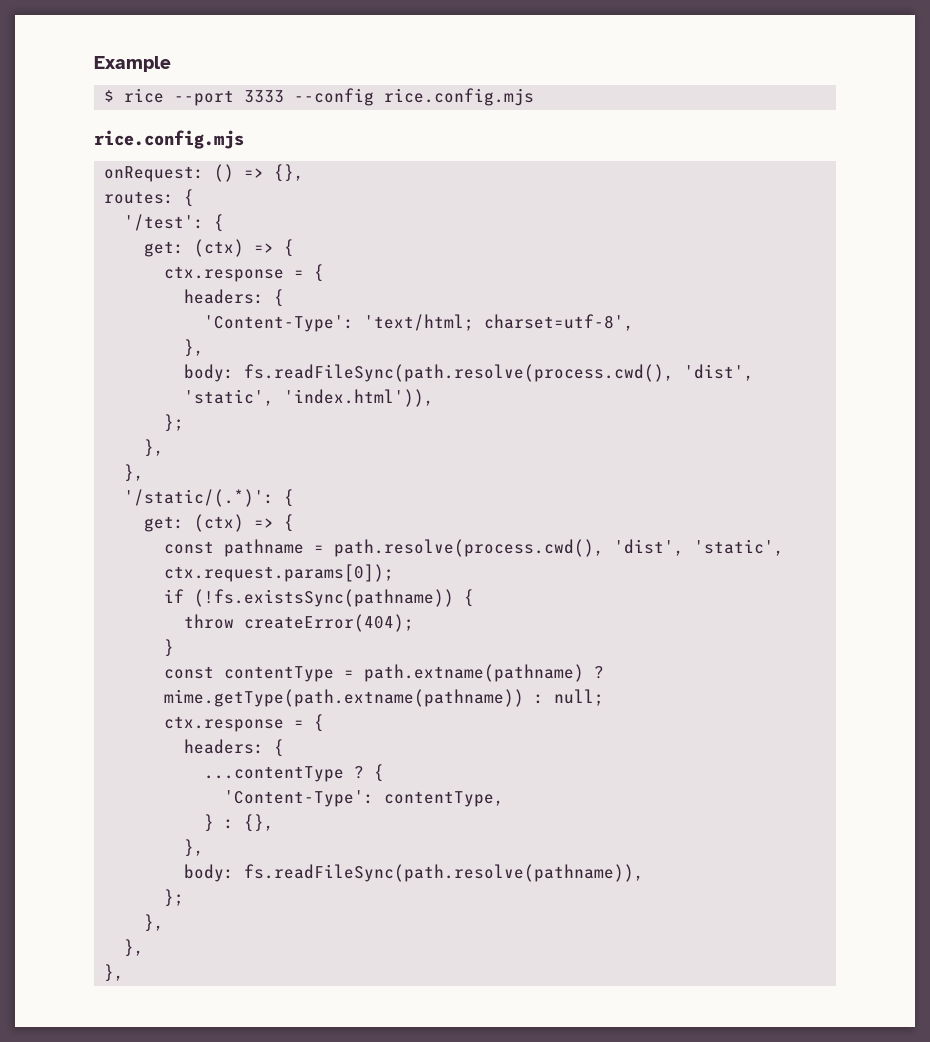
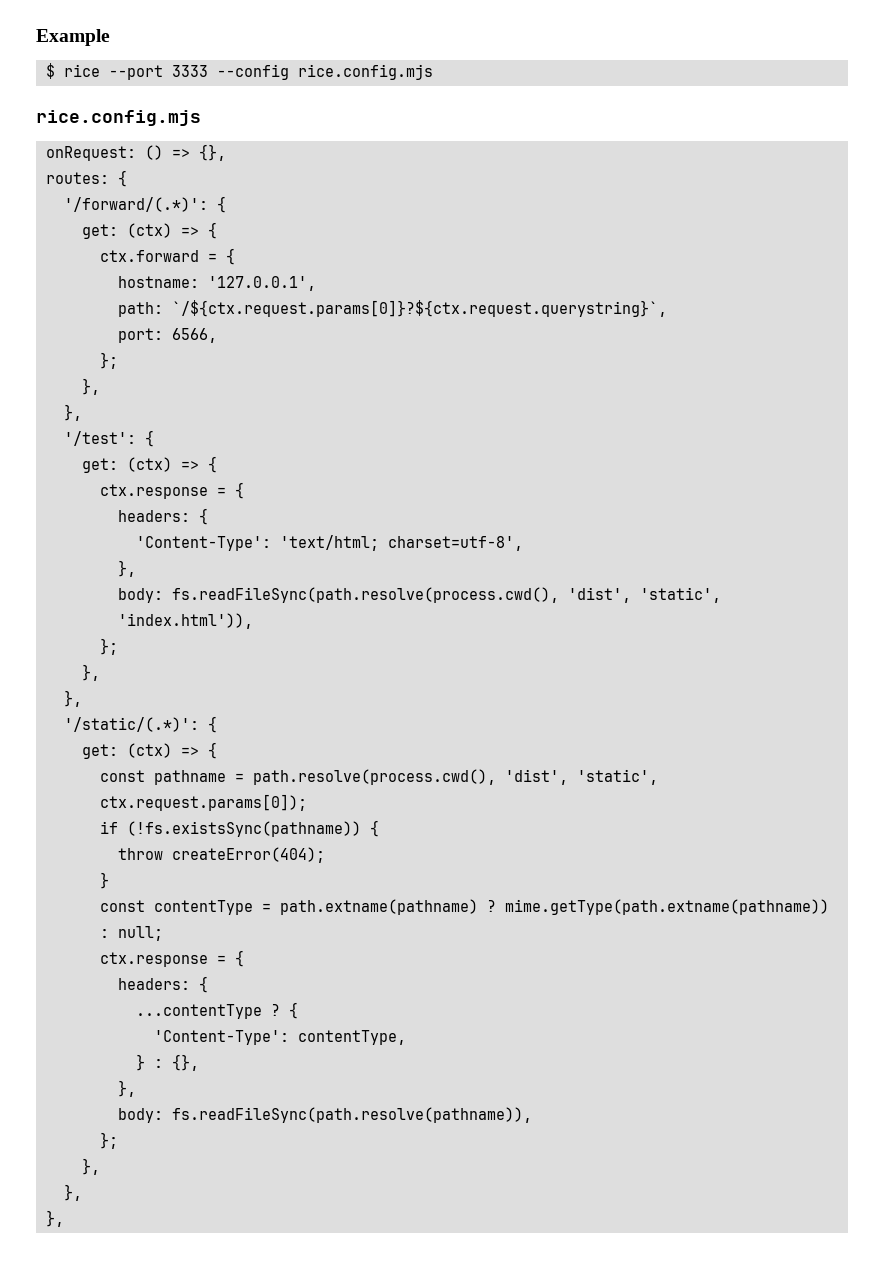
+ '/forward/(.*)': {
+ get: (ctx) => {
+ ctx.forward = {
+ hostname: '127.0.0.1',
+ path: `/${ctx.request.params[0]}?${ctx.request.querystring}`,
+ port: 6566,
+ };
+ },
+ },

